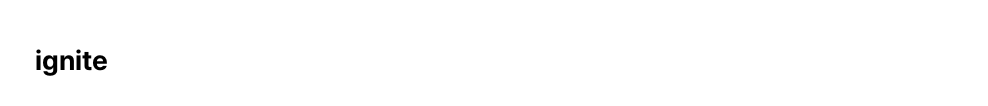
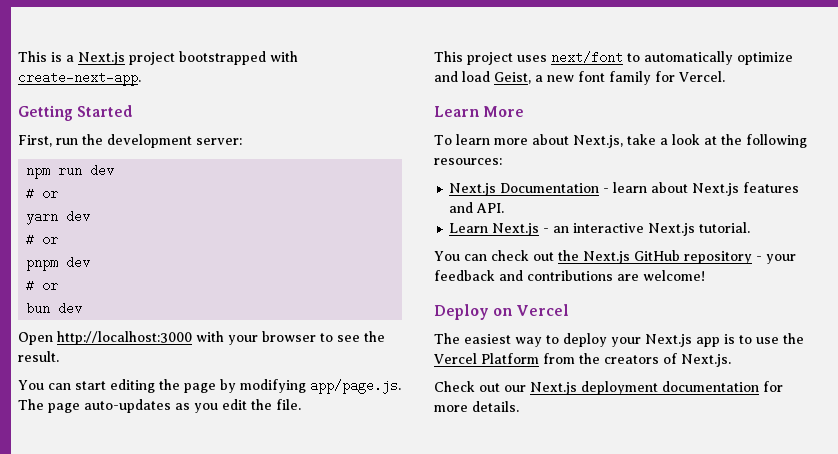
- ignite
+ This is a Next.js project bootstrapped with create-next-app.
+ Getting Started
+ First, run the development server:
+ npm run dev
+ # or
+ yarn dev
+ # or
+ pnpm dev
+ # or
+ bun dev
+ Open http://localhost:3000 with your browser to see the result.
+ You can start editing the page by modifying app/page.js. The page auto-updates as you edit the file.
+ This project uses next/font to automatically optimize and load Geist, a new font family for Vercel.
+ Learn More
+ To learn more about Next.js, take a look at the following resources:
+ Next.js Documentation - learn about Next.js features and API.
+ Learn Next.js - an interactive Next.js tutorial.
+ You can check out the Next.js GitHub repository - your feedback and contributions are welcome!
+ Deploy on Vercel
+ The easiest way to deploy your Next.js app is to use the Vercel Platform from the creators of Next.js.
+ Check out our Next.js deployment documentation for more details.

